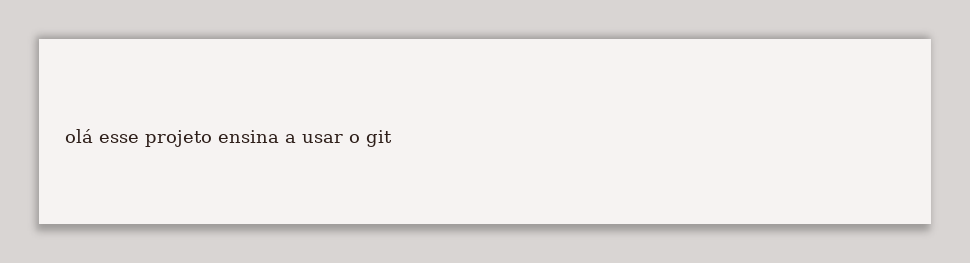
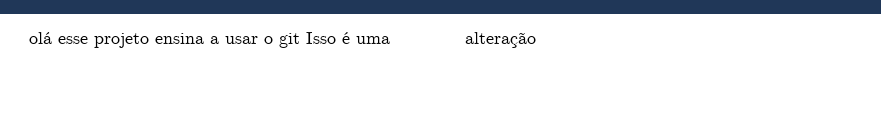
- olá esse projeto ensina a usar o git
+ olá esse projeto ensina a usar o git Isso é uma alteração

